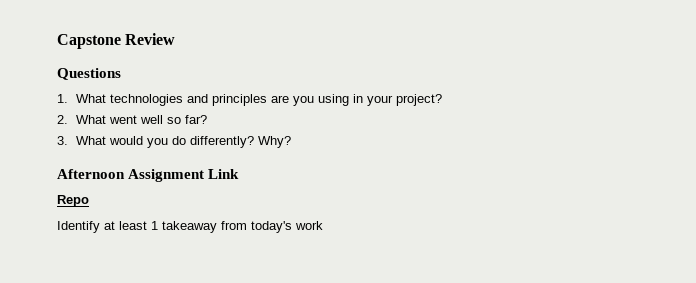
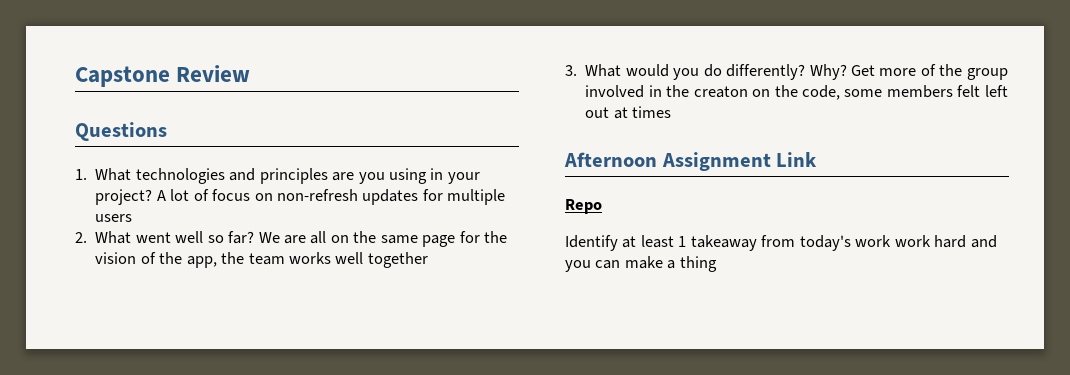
+ A lot of focus on non-refresh updates for multiple users
+ We are all on the same page for the vision of the app, the team works well together
+ Get more of the group involved in the creaton on the code, some members felt left out at times
- Identify at least 1 takeaway from today's work
+ Identify at least 1 takeaway from today's work work hard and you can make a thing

